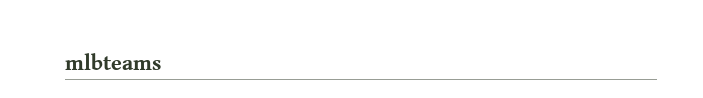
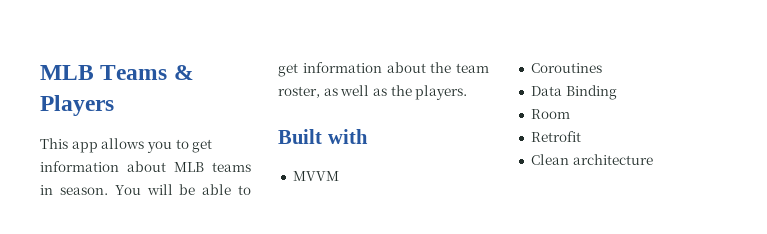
- mlbteams
+ MLB Teams & Players
+ This app allows you to get information about MLB teams in season. You will be able to get information about the team roster, as well as the players.
+ Built with
+ MVVM
+ Coroutines
+ Data Binding
+ Room
+ Retrofit
+ Clean architecture

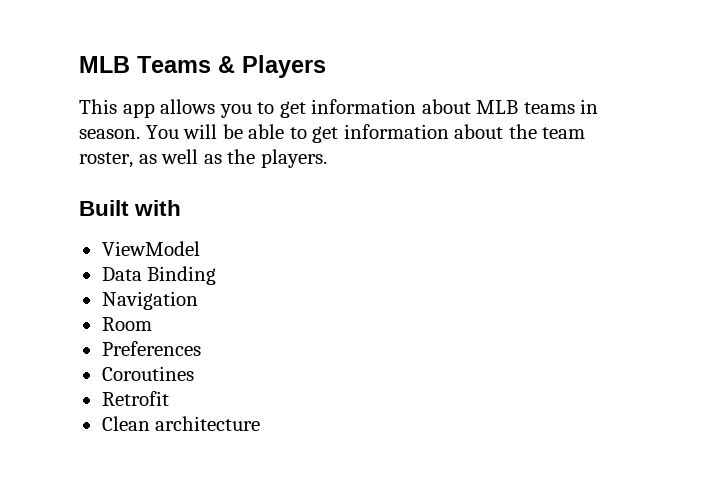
- MVVM
- Coroutines
+ ViewModel
+ Navigation
+ Preferences
+ Coroutines

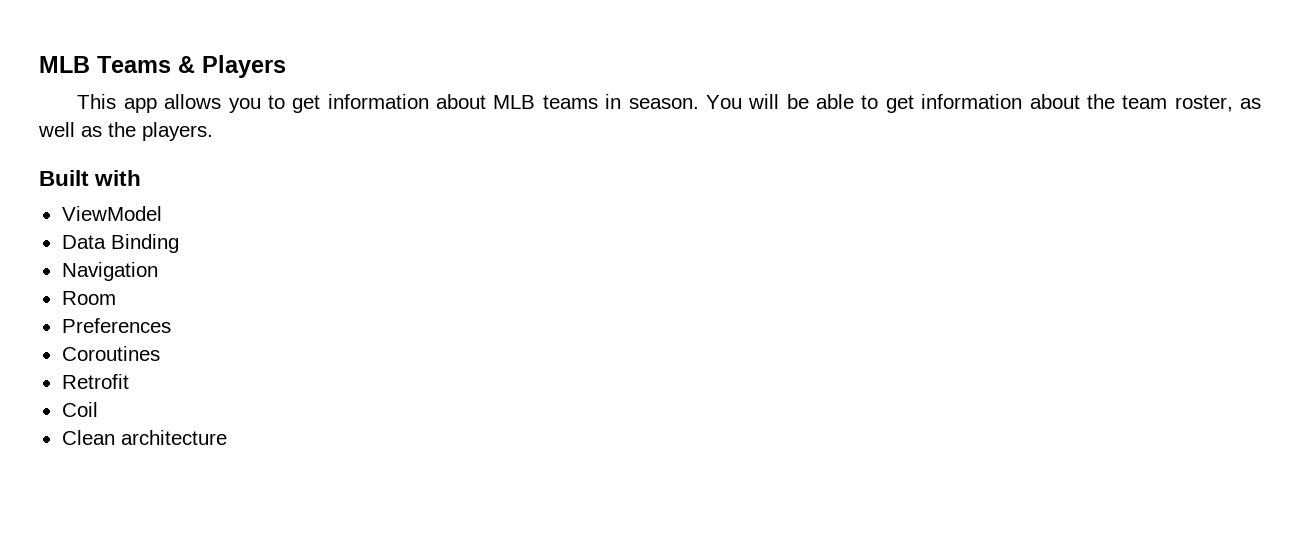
+ Coil

